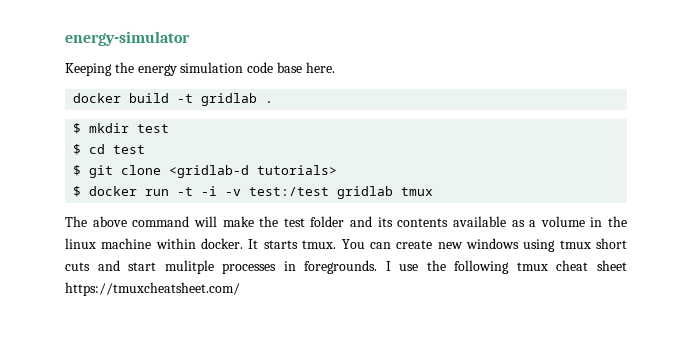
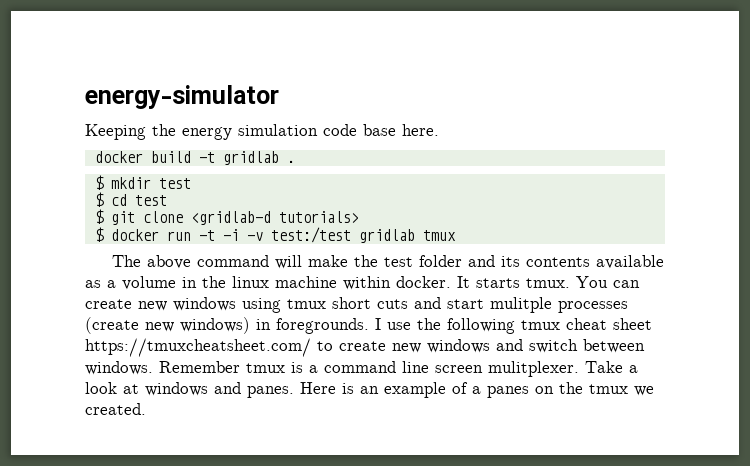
- You can create new windows using tmux short cuts and start mulitple processes in foregrounds.
+ You can create new windows using tmux short cuts and start mulitple processes (create new windows) in foregrounds.
- I use the following tmux cheat sheet https://tmuxcheatsheet.com/
+ I use the following tmux cheat sheet https://tmuxcheatsheet.com/ to create new windows and switch between windows. Remember tmux is a command line screen mulitplexer. Take a look at windows and panes. Here is an example of a panes on the tmux we created.

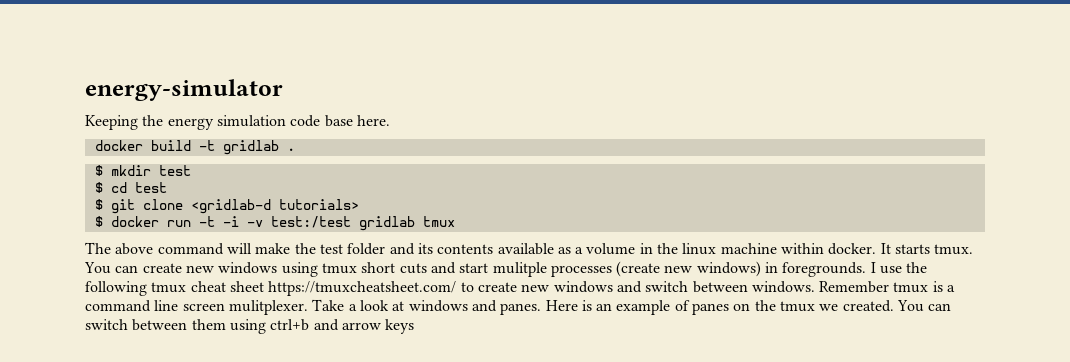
- Here is an example of a panes on the tmux we created.
+ Here is an example of panes on the tmux we created.
+ You can switch between them using ctrl+b and arrow keys

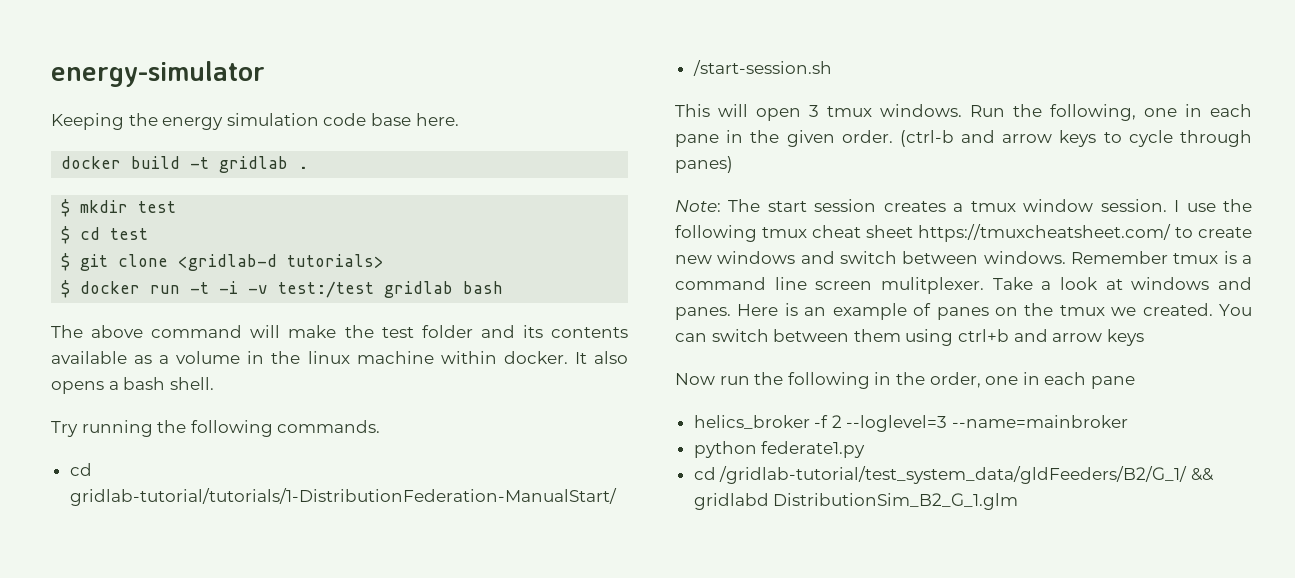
- $ docker run -t -i -v test:/test gridlab tmux
+ $ docker run -t -i -v test:/test gridlab bash
- It starts tmux. You can create new windows using tmux short cuts and start mulitple processes (create new windows) in foregrounds.
+ It also opens a bash shell.
+ Try running the following commands.
+ cd gridlab-tutorial/tutorials/1-DistributionFederation-ManualStart/
+ /start-session.sh
+ This will open 3 tmux windows. Run the following, one in each pane in the given order. (ctrl-b and arrow keys to cycle through panes)
+ Note: The start session creates a tmux window session.
+ Now run the following in the order, one in each pane
+ helics_broker -f 2 --loglevel=3 --name=mainbroker
+ python federate1.py
+ cd /gridlab-tutorial/test_system_data/gldFeeders/B2/G_1/ && gridlabd DistributionSim_B2_G_1.glm

